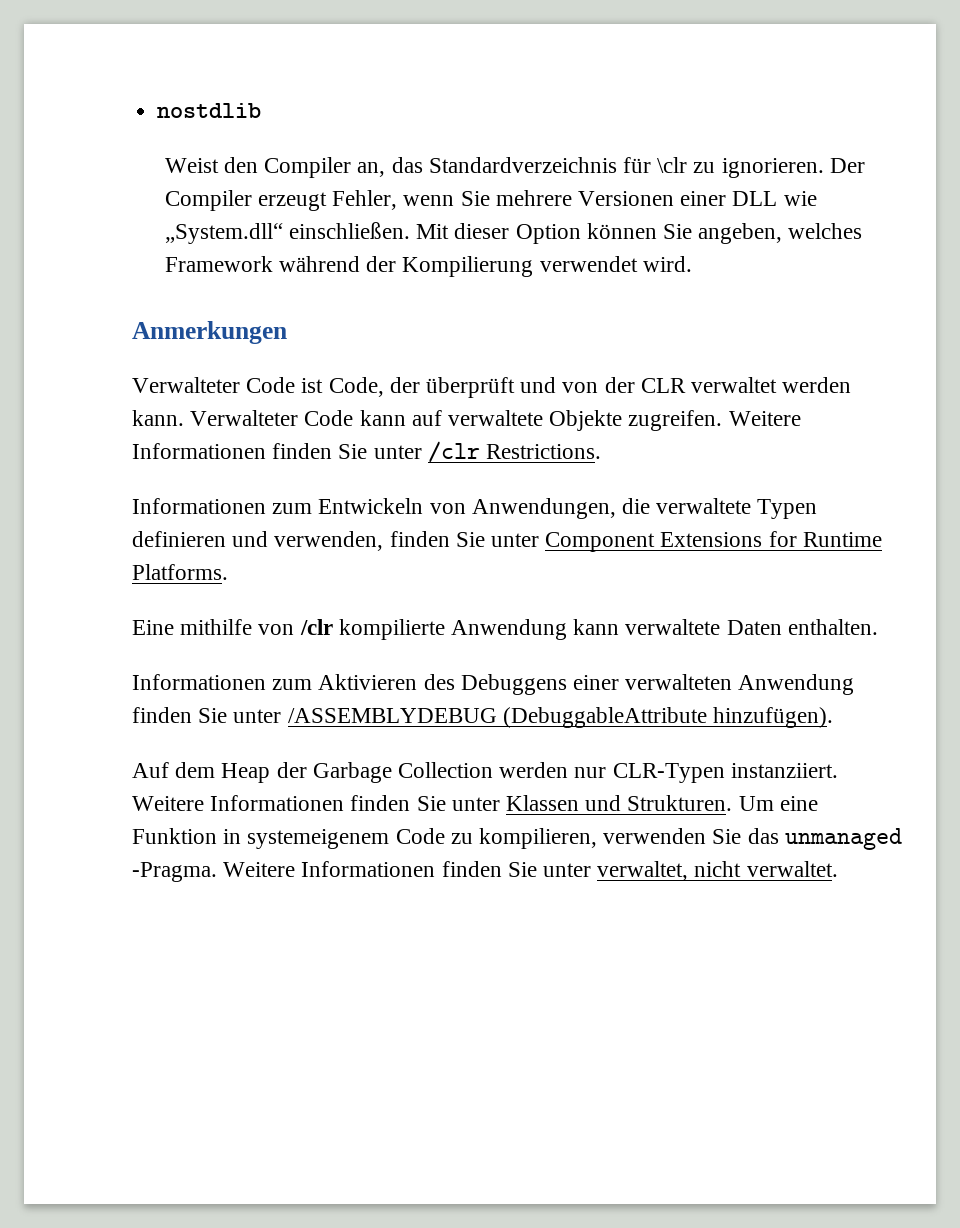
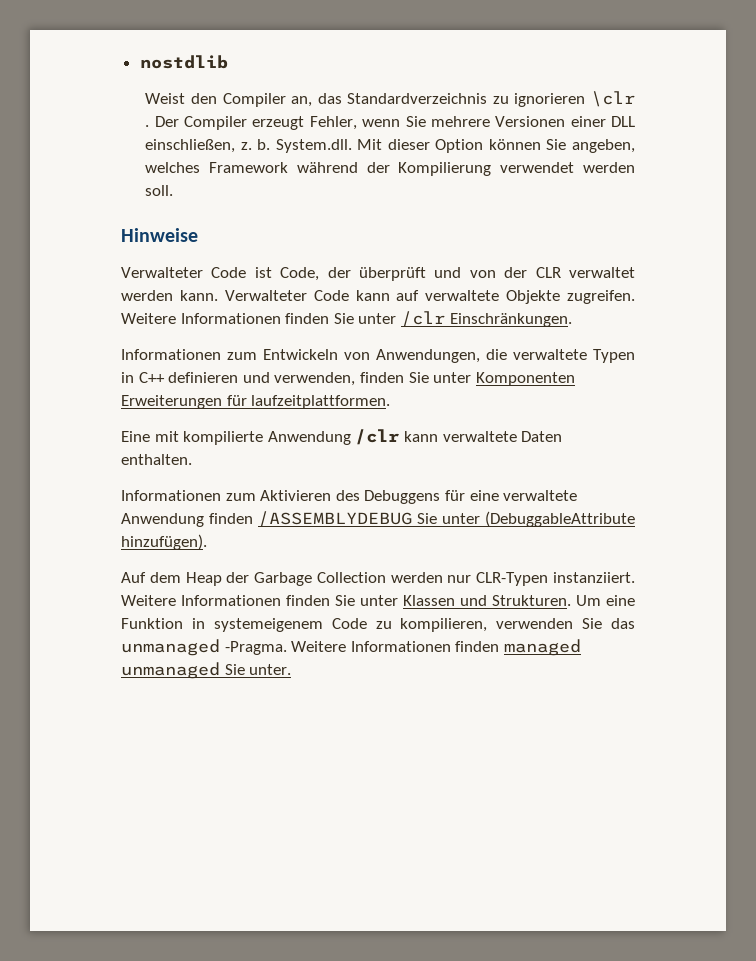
- Weist den Compiler an, das Standardverzeichnis für \clr zu ignorieren.
+ Weist den Compiler an, das Standardverzeichnis zu ignorieren \clr .
- Der Compiler erzeugt Fehler, wenn Sie mehrere Versionen einer DLL wie „System.dll“ einschließen. Mit dieser Option können Sie angeben, welches Framework während der Kompilierung verwendet wird.
- Anmerkungen
+ Der Compiler erzeugt Fehler, wenn Sie mehrere Versionen einer DLL einschließen, z. b. System.dll. Mit dieser Option können Sie angeben, welches Framework während der Kompilierung verwendet werden soll.
+ Hinweise
- Weitere Informationen finden Sie unter /clr Restrictions.
+ Weitere Informationen finden Sie unter /clr Einschränkungen.
- Informationen zum Entwickeln von Anwendungen, die verwaltete Typen definieren und verwenden, finden Sie unter Component Extensions for Runtime Platforms.
- Eine mithilfe von /clr kompilierte Anwendung kann verwaltete Daten enthalten.
+ Informationen zum Entwickeln von Anwendungen, die verwaltete Typen in C++ definieren und verwenden, finden Sie unter Komponenten Erweiterungen für laufzeitplattformen.
+ Eine mit kompilierte Anwendung /clr kann verwaltete Daten enthalten.
- Informationen zum Aktivieren des Debuggens einer verwalteten Anwendung finden Sie unter /ASSEMBLYDEBUG (DebuggableAttribute hinzufügen).
+ Informationen zum Aktivieren des Debuggens für eine verwaltete Anwendung finden /ASSEMBLYDEBUG Sie unter (DebuggableAttribute hinzufügen).
- Weitere Informationen finden Sie unter verwaltet, nicht verwaltet.
+ Weitere Informationen finden managed unmanaged Sie unter.

